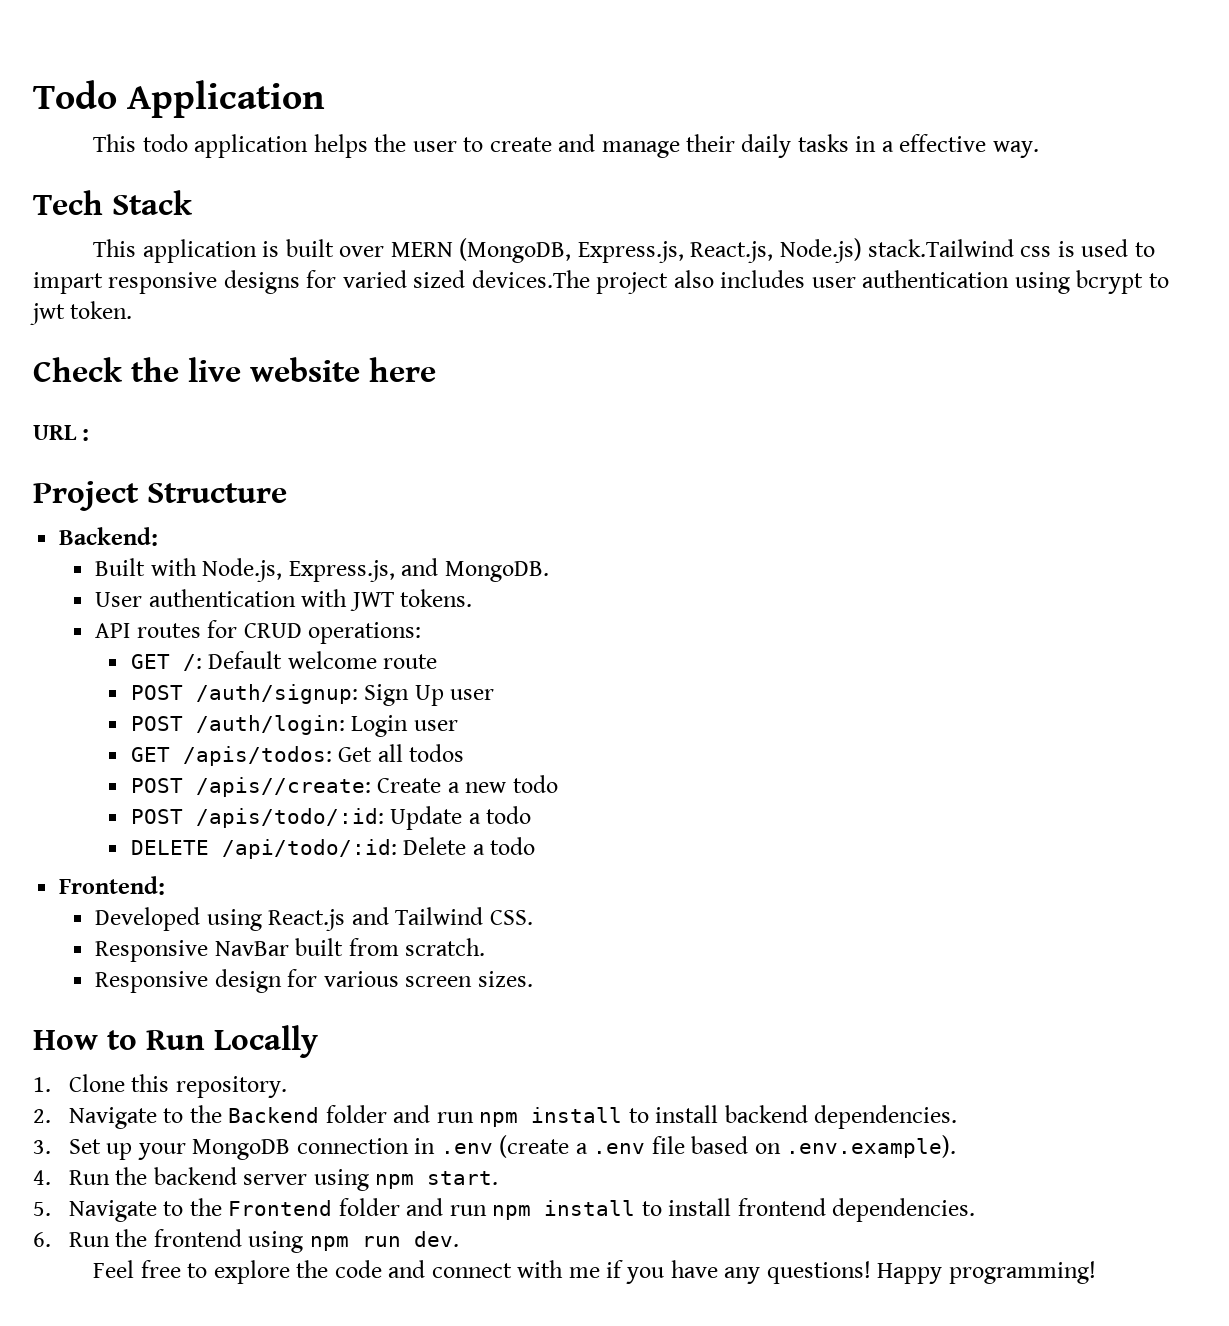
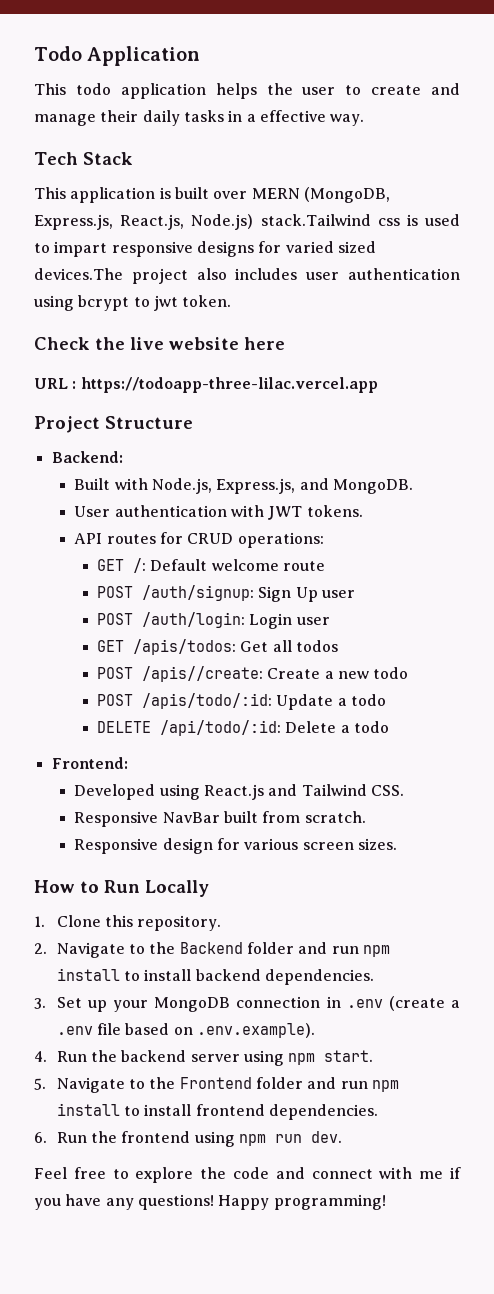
- URL :
+ URL : https://todoapp-three-lilac.vercel.app

